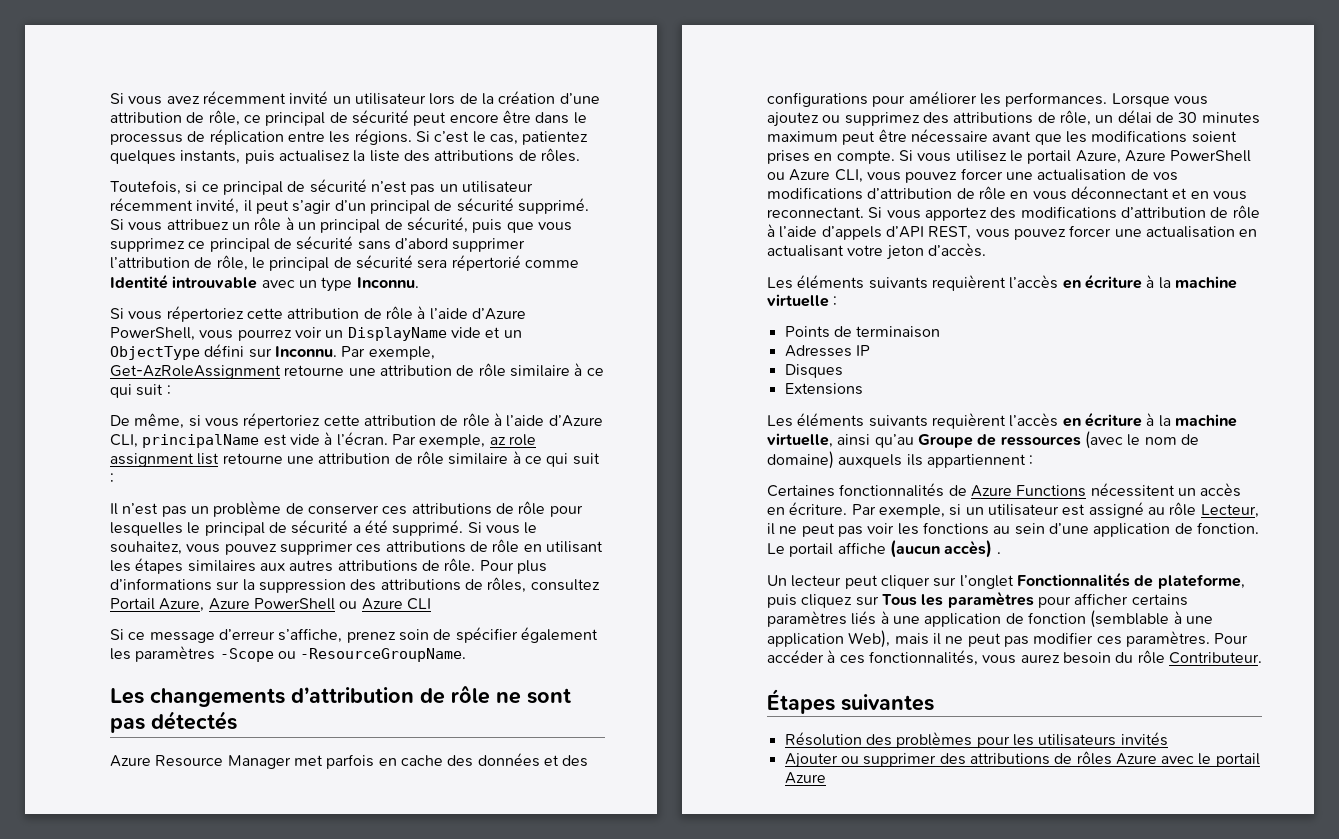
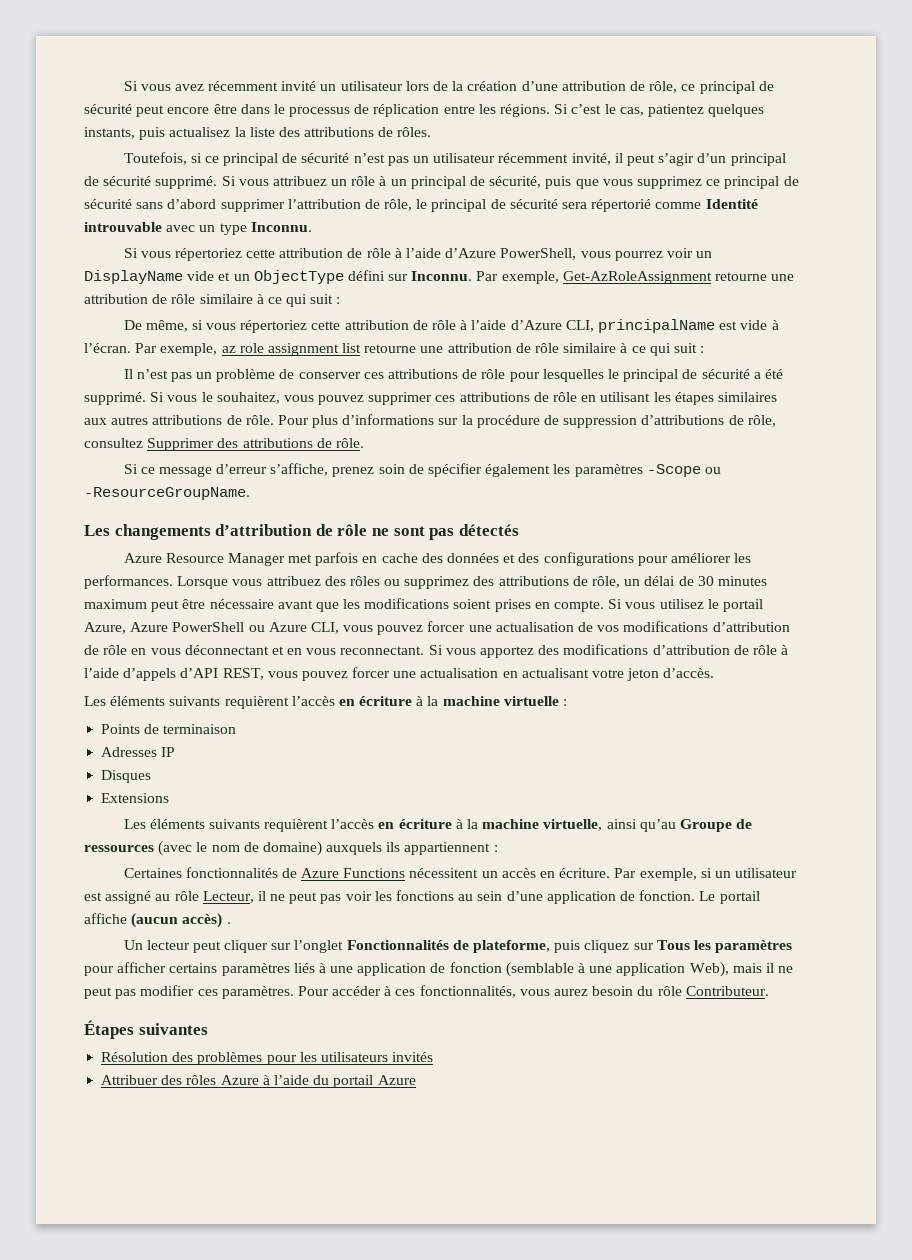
- Pour plus d’informations sur la suppression des attributions de rôles, consultez Portail Azure, Azure PowerShell ou Azure CLI
+ Pour plus d’informations sur la procédure de suppression d’attributions de rôle, consultez Supprimer des attributions de rôle.
- Lorsque vous ajoutez ou supprimez des attributions de rôle, un délai de 30 minutes maximum peut être nécessaire avant que les modifications soient prises en compte.
+ Lorsque vous attribuez des rôles ou supprimez des attributions de rôle, un délai de 30 minutes maximum peut être nécessaire avant que les modifications soient prises en compte.
- Ajouter ou supprimer des attributions de rôles Azure avec le portail Azure
+ Attribuer des rôles Azure à l’aide du portail Azure

